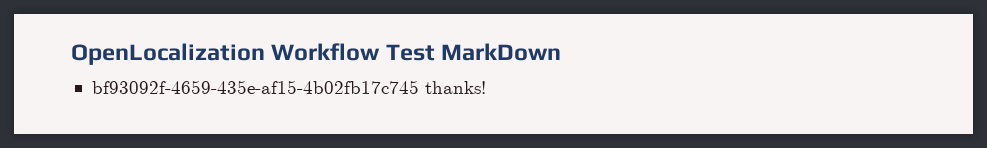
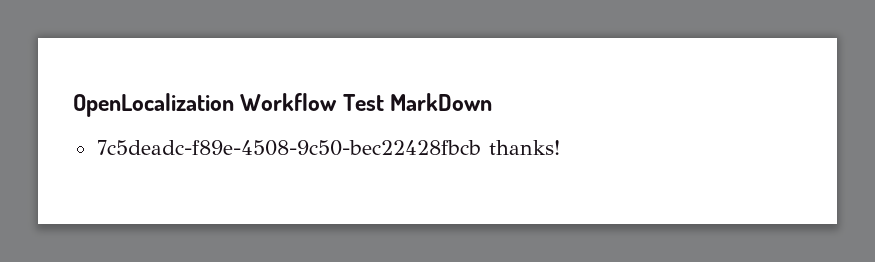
- bf93092f-4659-435e-af15-4b02fb17c745 thanks!
+ 7c5deadc-f89e-4508-9c50-bec22428fbcb thanks!

